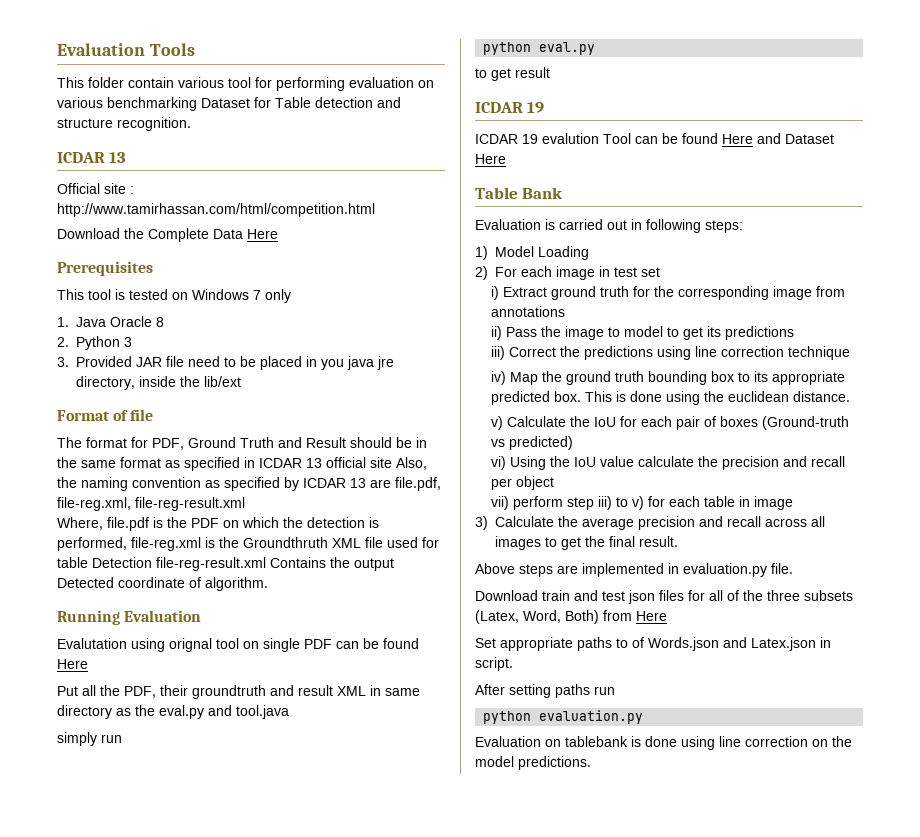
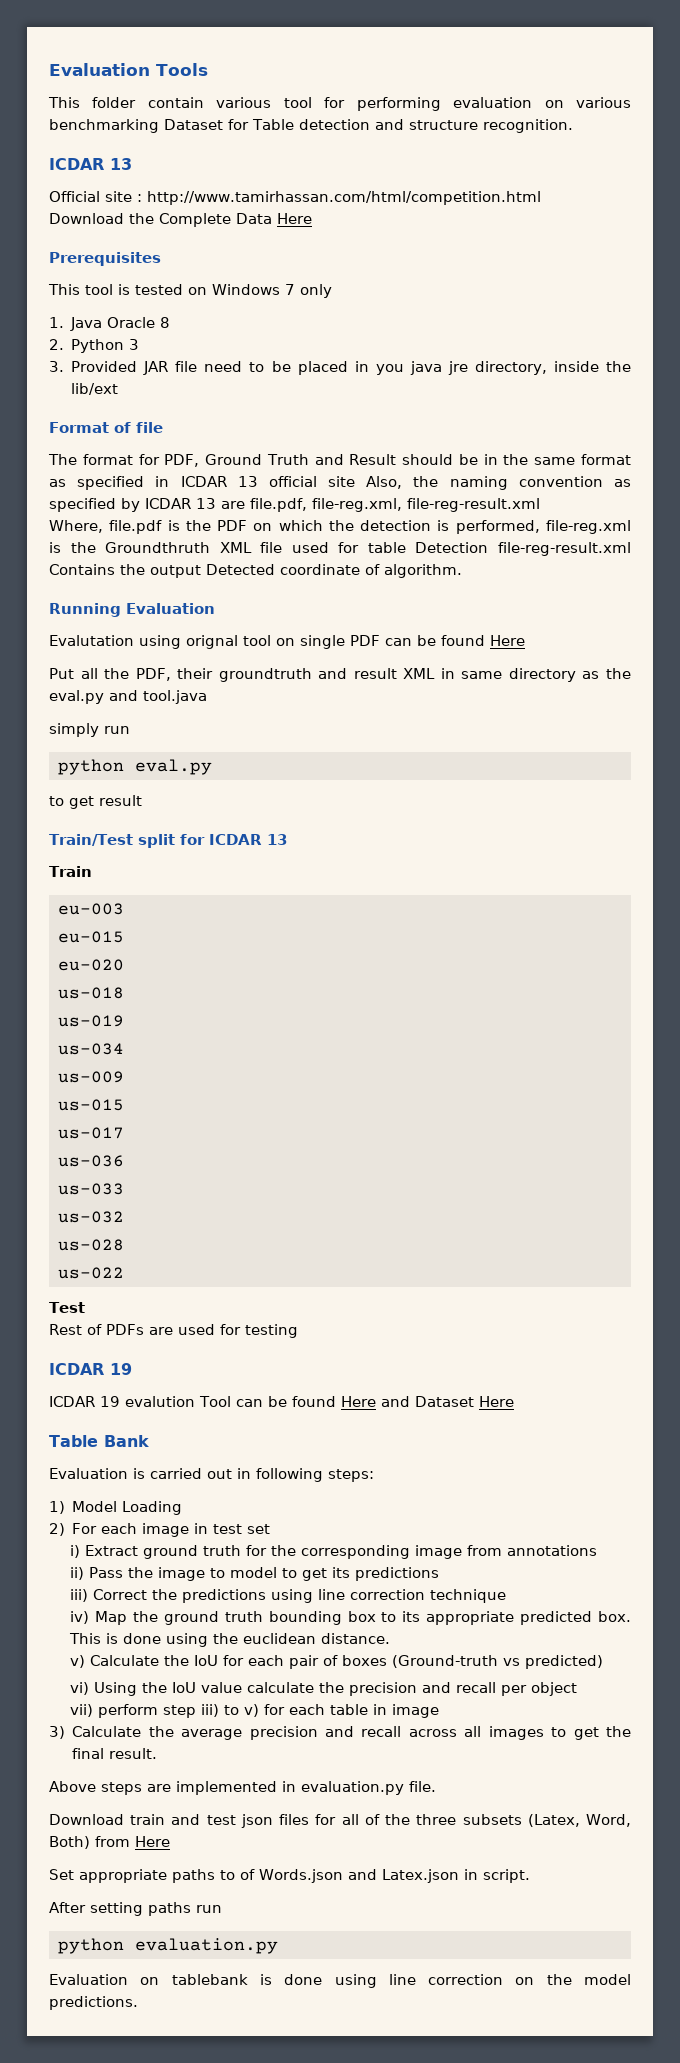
+ Train/Test split for ICDAR 13
+ Train
+ eu-003
+ eu-015
+ eu-020
+ us-018
+ us-019
+ us-034
+ us-009
+ us-015
+ us-017
+ us-036
+ us-033
+ us-032
+ us-028
+ us-022
+ Test
+ Rest of PDFs are used for testing

